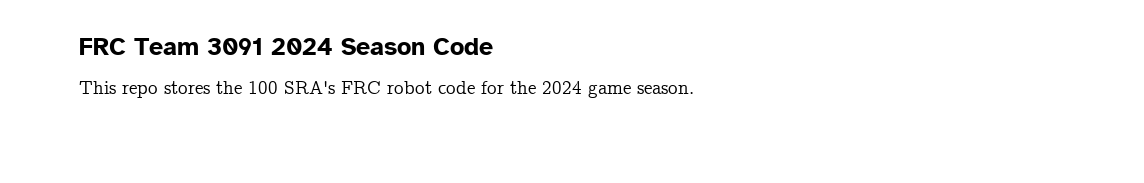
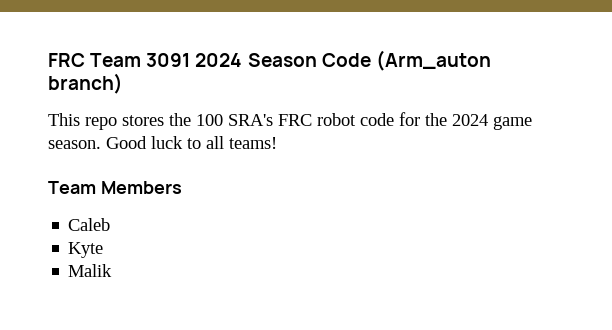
- FRC Team 3091 2024 Season Code
+ FRC Team 3091 2024 Season Code (Arm_auton branch)
+ Good luck to all teams!
+ Team Members
+ Caleb
+ Kyte
+ Malik

